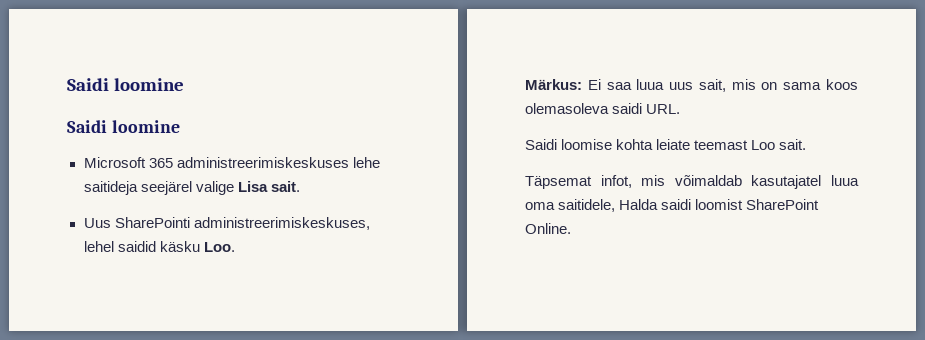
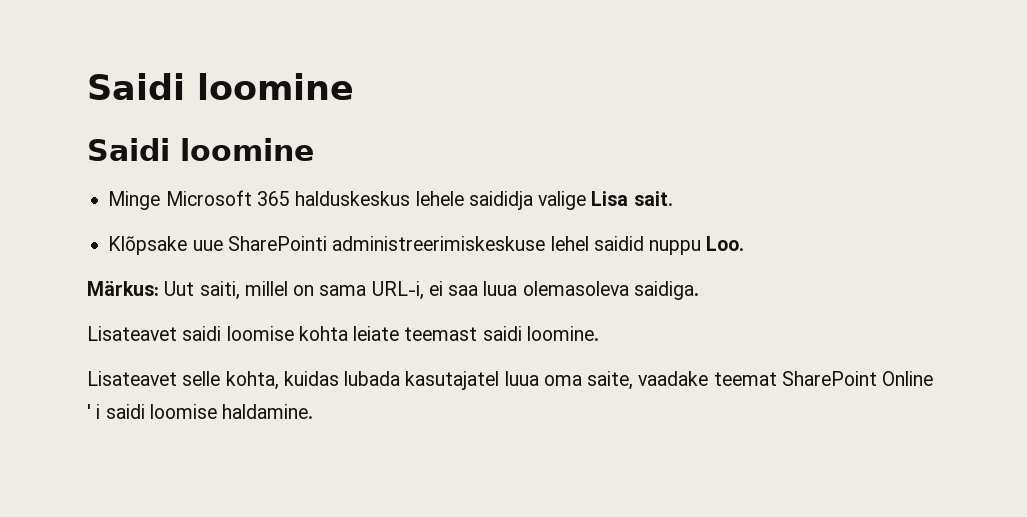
- Microsoft 365 administreerimiskeskuses lehe saitideja seejärel valige Lisa sait.
+ Minge Microsoft 365 halduskeskus lehele saididja valige Lisa sait.
- Uus SharePointi administreerimiskeskuses, lehel saidid käsku Loo.
+ Klõpsake uue SharePointi administreerimiskeskuse lehel saidid nuppu Loo.
- Märkus: Ei saa luua uus sait, mis on sama koos olemasoleva saidi URL.
- Saidi loomise kohta leiate teemast Loo sait.
- Täpsemat infot, mis võimaldab kasutajatel luua oma saitidele, Halda saidi loomist SharePoint Online.
+ Märkus: Uut saiti, millel on sama URL-i, ei saa luua olemasoleva saidiga.
+ Lisateavet saidi loomise kohta leiate teemast saidi loomine.
+ Lisateavet selle kohta, kuidas lubada kasutajatel luua oma saite, vaadake teemat SharePoint Online ' i saidi loomise haldamine.

